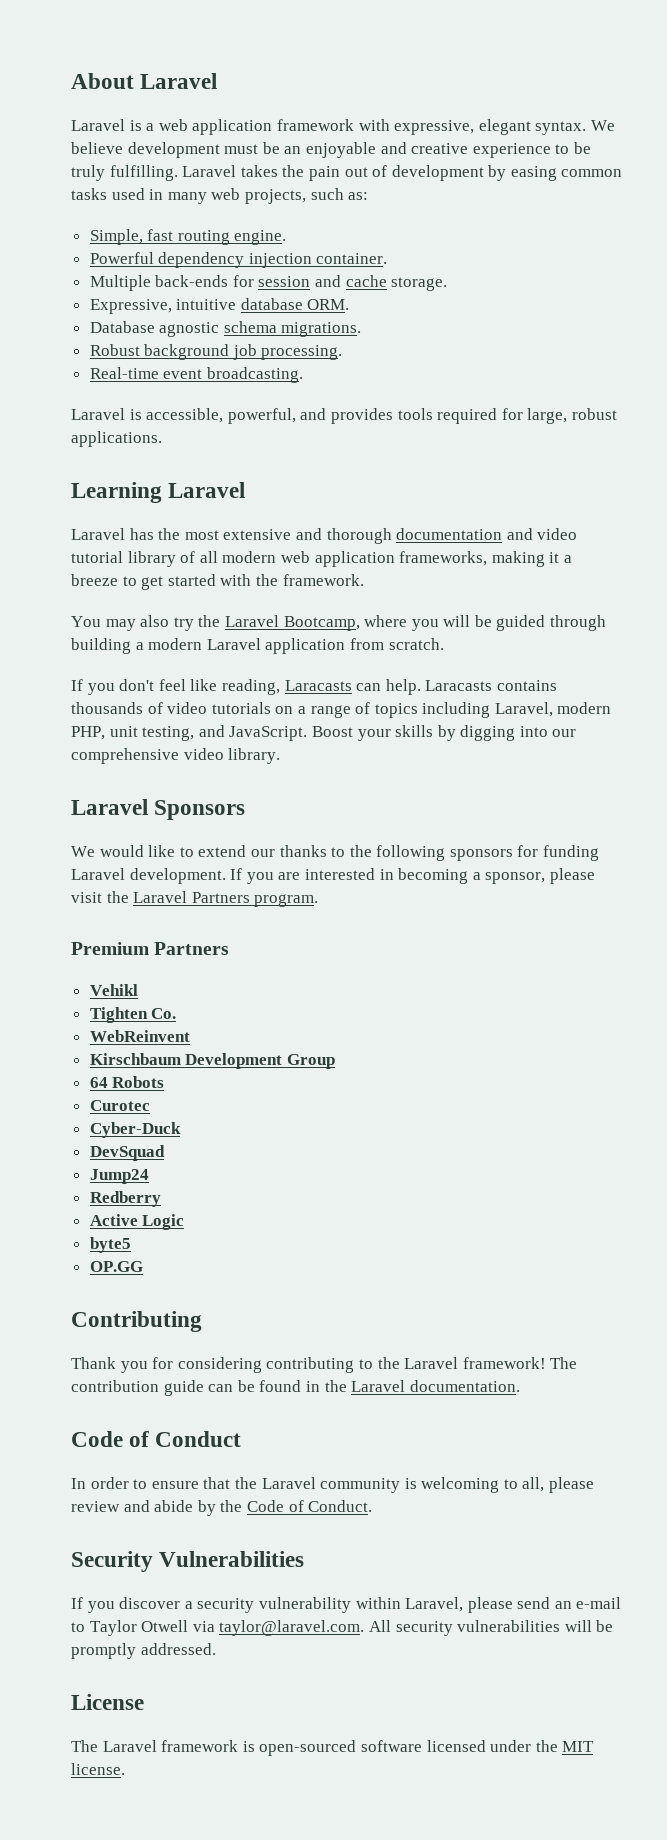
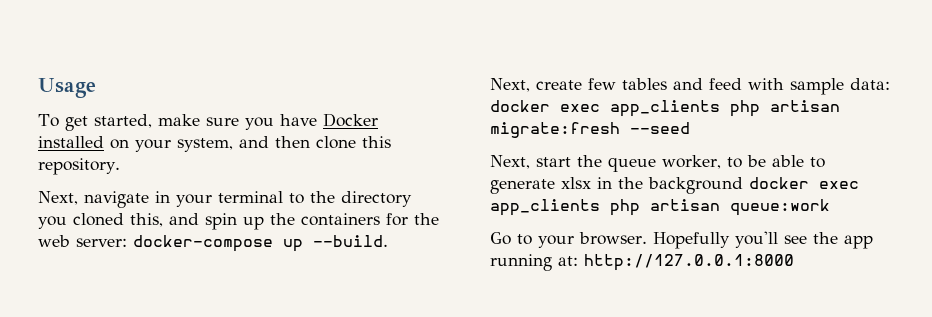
- About Laravel
- Laravel is a web application framework with expressive, elegant syntax. We believe development must be an enjoyable and creative experience to be truly fulfilling. Laravel takes the pain out of development by easing common tasks used in many web projects, such as:
- Simple, fast routing engine.
- Powerful dependency injection container.
- Multiple back-ends for session and cache storage.
- Expressive, intuitive database ORM.
- Database agnostic schema migrations.
- Robust background job processing.
- Real-time event broadcasting.
- Laravel is accessible, powerful, and provides tools required for large, robust applications.
- Learning Laravel
- Laravel has the most extensive and thorough documentation and video tutorial library of all modern web application frameworks, making it a breeze to get started with the framework.
- You may also try the Laravel Bootcamp, where you will be guided through building a modern Laravel application from scratch.
- If you don't feel like reading, Laracasts can help. Laracasts contains thousands of video tutorials on a range of topics including Laravel, modern PHP, unit testing, and JavaScript. Boost your skills by digging into our comprehensive video library.
- Laravel Sponsors
- We would like to extend our thanks to the following sponsors for funding Laravel development. If you are interested in becoming a sponsor, please visit the Laravel Partners program.
- Premium Partners
- Vehikl
- Tighten Co.
- WebReinvent
- Kirschbaum Development Group
- 64 Robots
- Curotec
- Cyber-Duck
- DevSquad
- Jump24
- Redberry
- Active Logic
- byte5
- OP.GG
- Contributing
- Thank you for considering contributing to the Laravel framework! The contribution guide can be found in the Laravel documentation.
- Code of Conduct
- In order to ensure that the Laravel community is welcoming to all, please review and abide by the Code of Conduct.
- Security Vulnerabilities
- If you discover a security vulnerability within Laravel, please send an e-mail to Taylor Otwell via taylor@laravel.com. All security vulnerabilities will be promptly addressed.
- License
- The Laravel framework is open-sourced software licensed under the MIT license.
+ Usage
+ To get started, make sure you have Docker installed on your system, and then clone this repository.
+ Next, navigate in your terminal to the directory you cloned this, and spin up the containers for the web server: docker-compose up --build.
+ Next, create few tables and feed with sample data: docker exec app_clients php artisan migrate:fresh --seed
+ Next, start the queue worker, to be able to generate xlsx in the background docker exec app_clients php artisan queue:work
+ Go to your browser. Hopefully you'll see the app running at: http://127.0.0.1:8000

